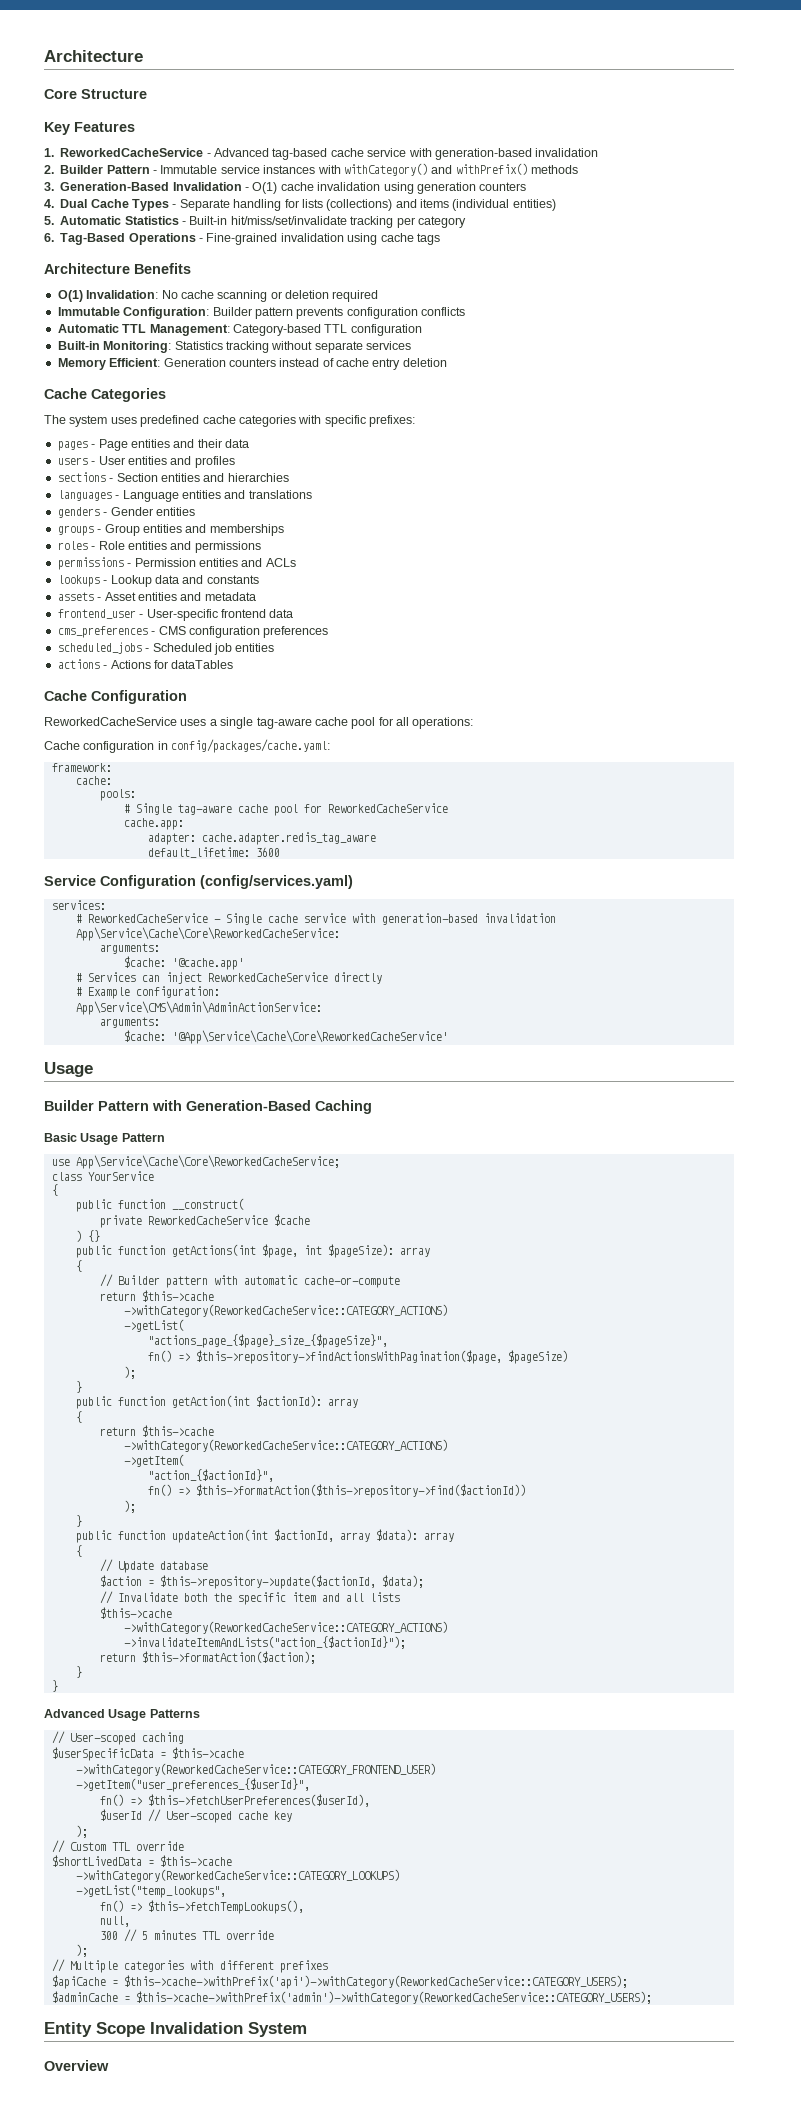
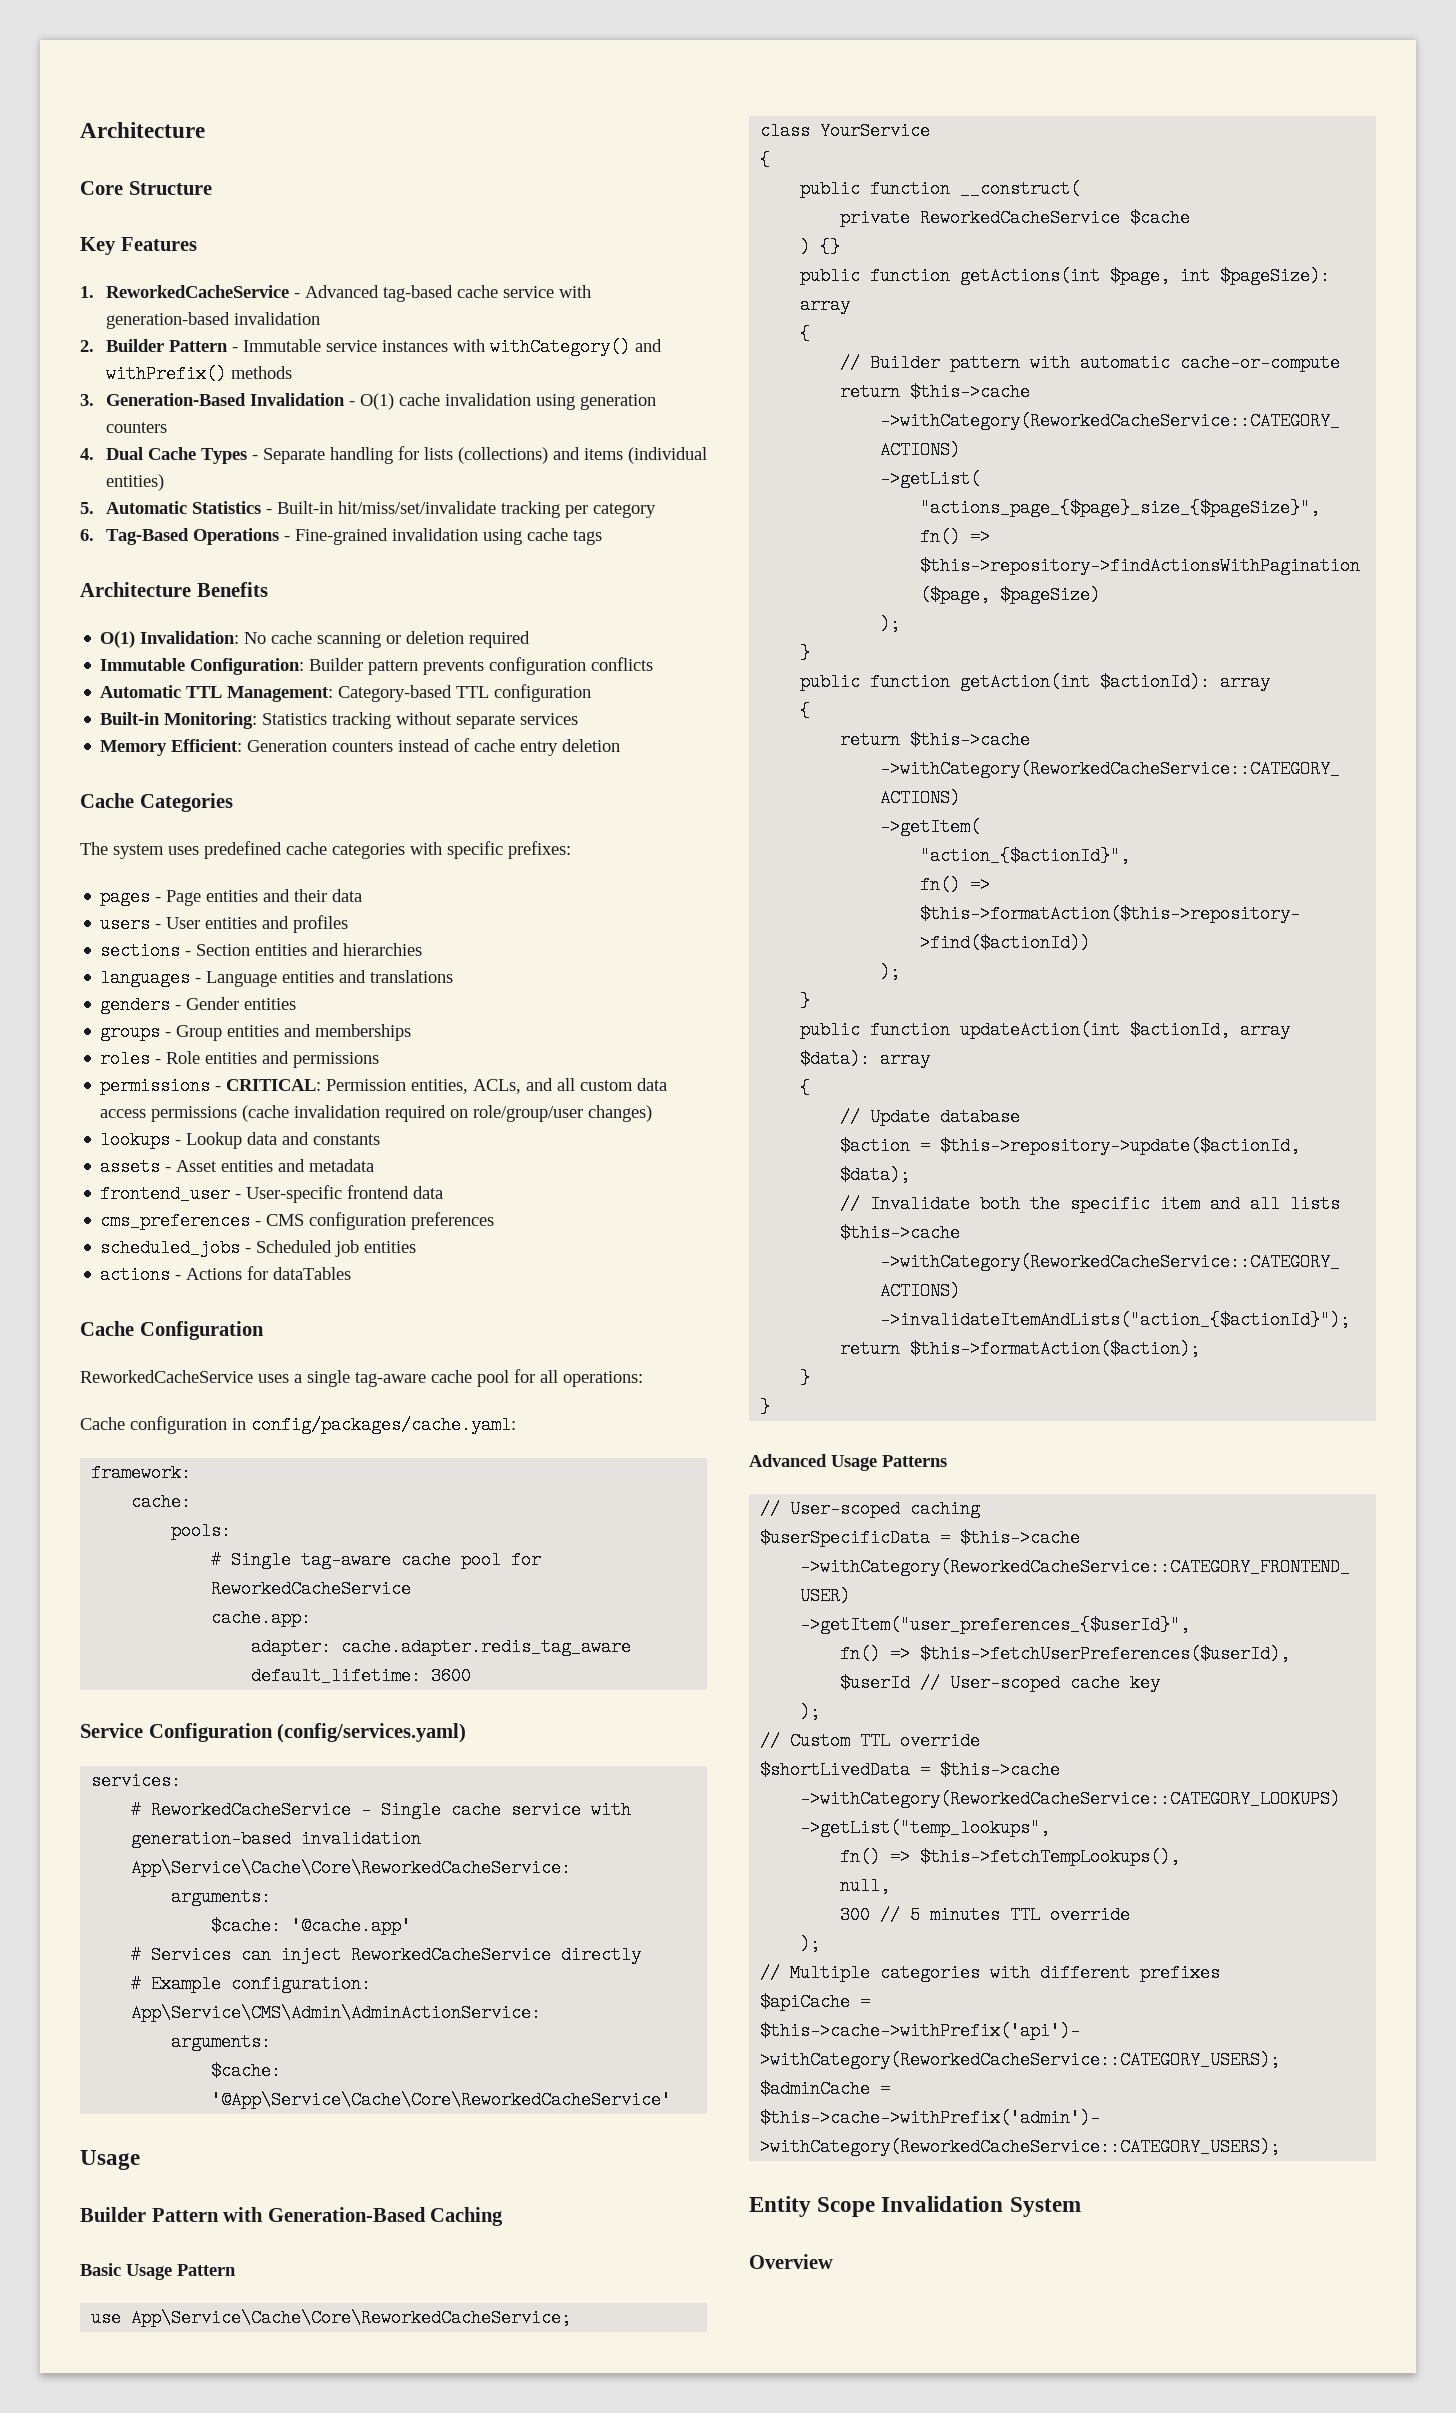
- permissions - Permission entities and ACLs
+ permissions - CRITICAL: Permission entities, ACLs, and all custom data access permissions (cache invalidation required on role/group/user changes)

